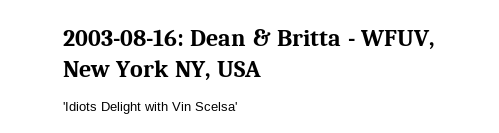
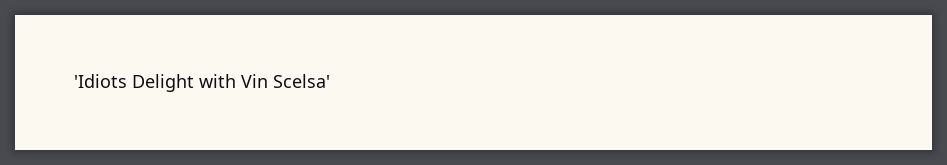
- 2003-08-16: Dean & Britta - WFUV, New York NY, USA

